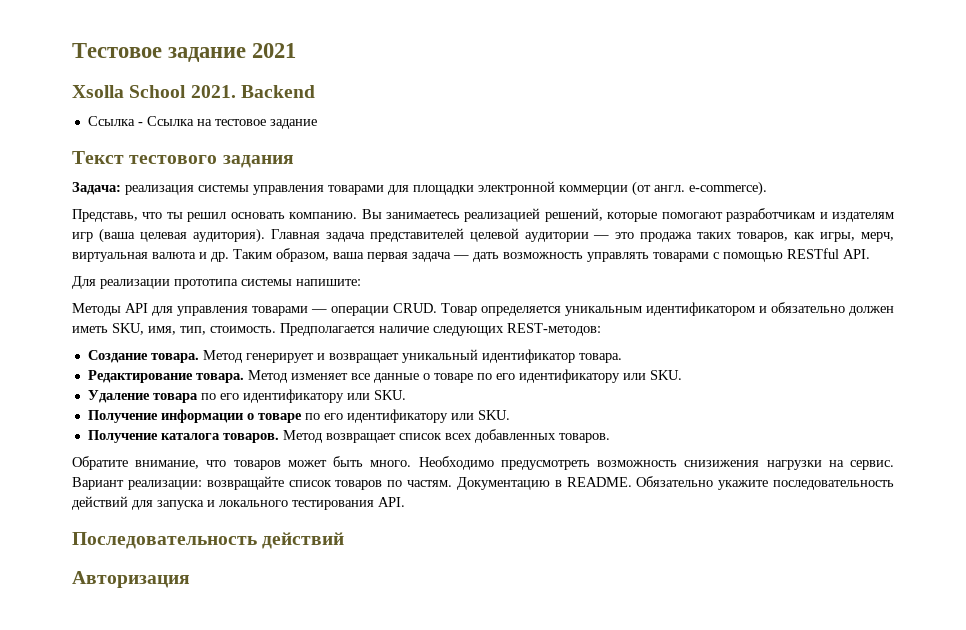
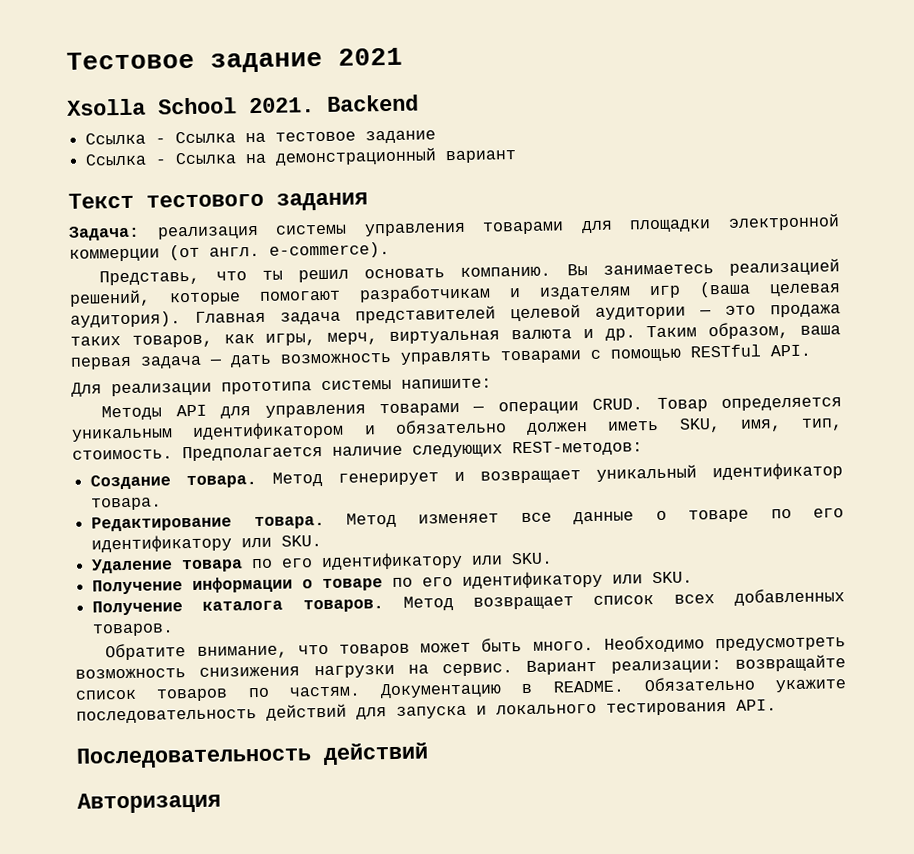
+ Ссылка - Ссылка на демонстрационный вариант

